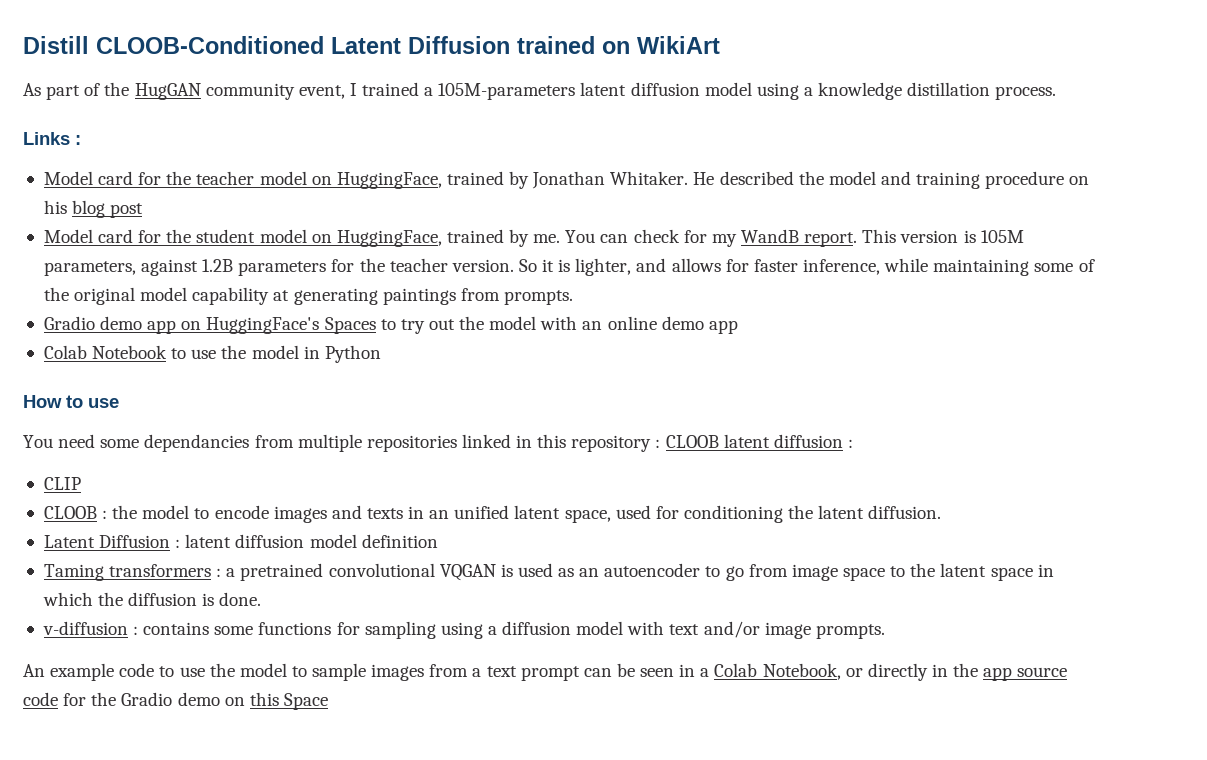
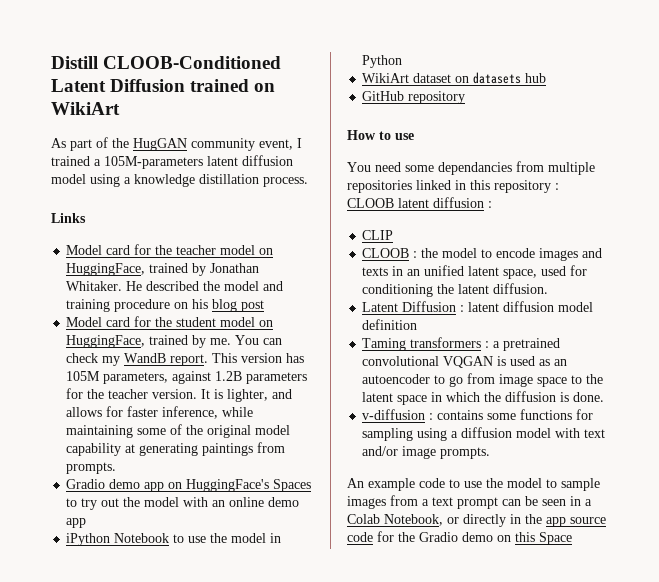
- Links :
+ Links
- You can check for my WandB report.
+ You can check my WandB report.
- This version is 105M parameters, against 1.2B parameters for the teacher version.
+ This version has 105M parameters, against 1.2B parameters for the teacher version.
- So it is lighter, and allows for faster inference, while maintaining some of the original model capability at generating paintings from prompts.
+ It is lighter, and allows for faster inference, while maintaining some of the original model capability at generating paintings from prompts.
- Colab Notebook to use the model in Python
+ iPython Notebook to use the model in Python
+ WikiArt dataset on datasets hub
+ GitHub repository

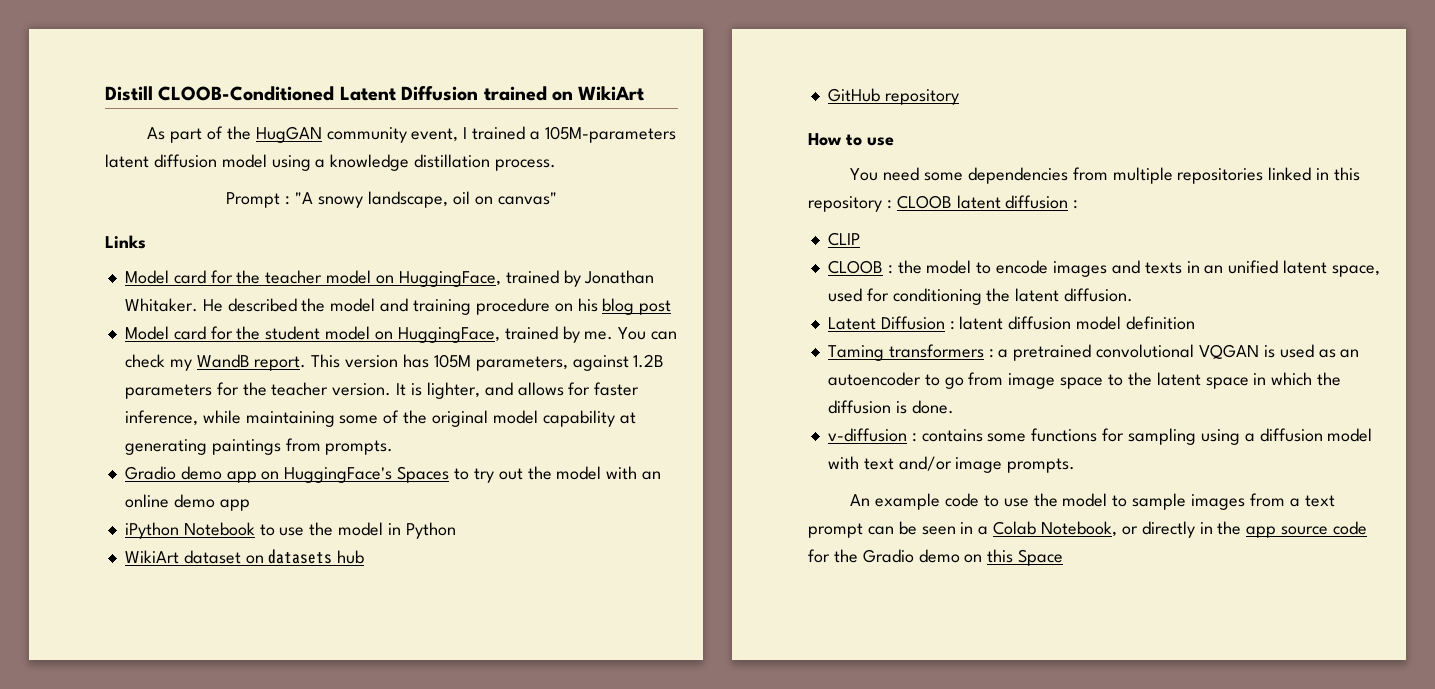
+ Prompt : "A snowy landscape, oil on canvas"
- You need some dependancies from multiple repositories linked in this repository : CLOOB latent diffusion :
+ You need some dependencies from multiple repositories linked in this repository : CLOOB latent diffusion :

